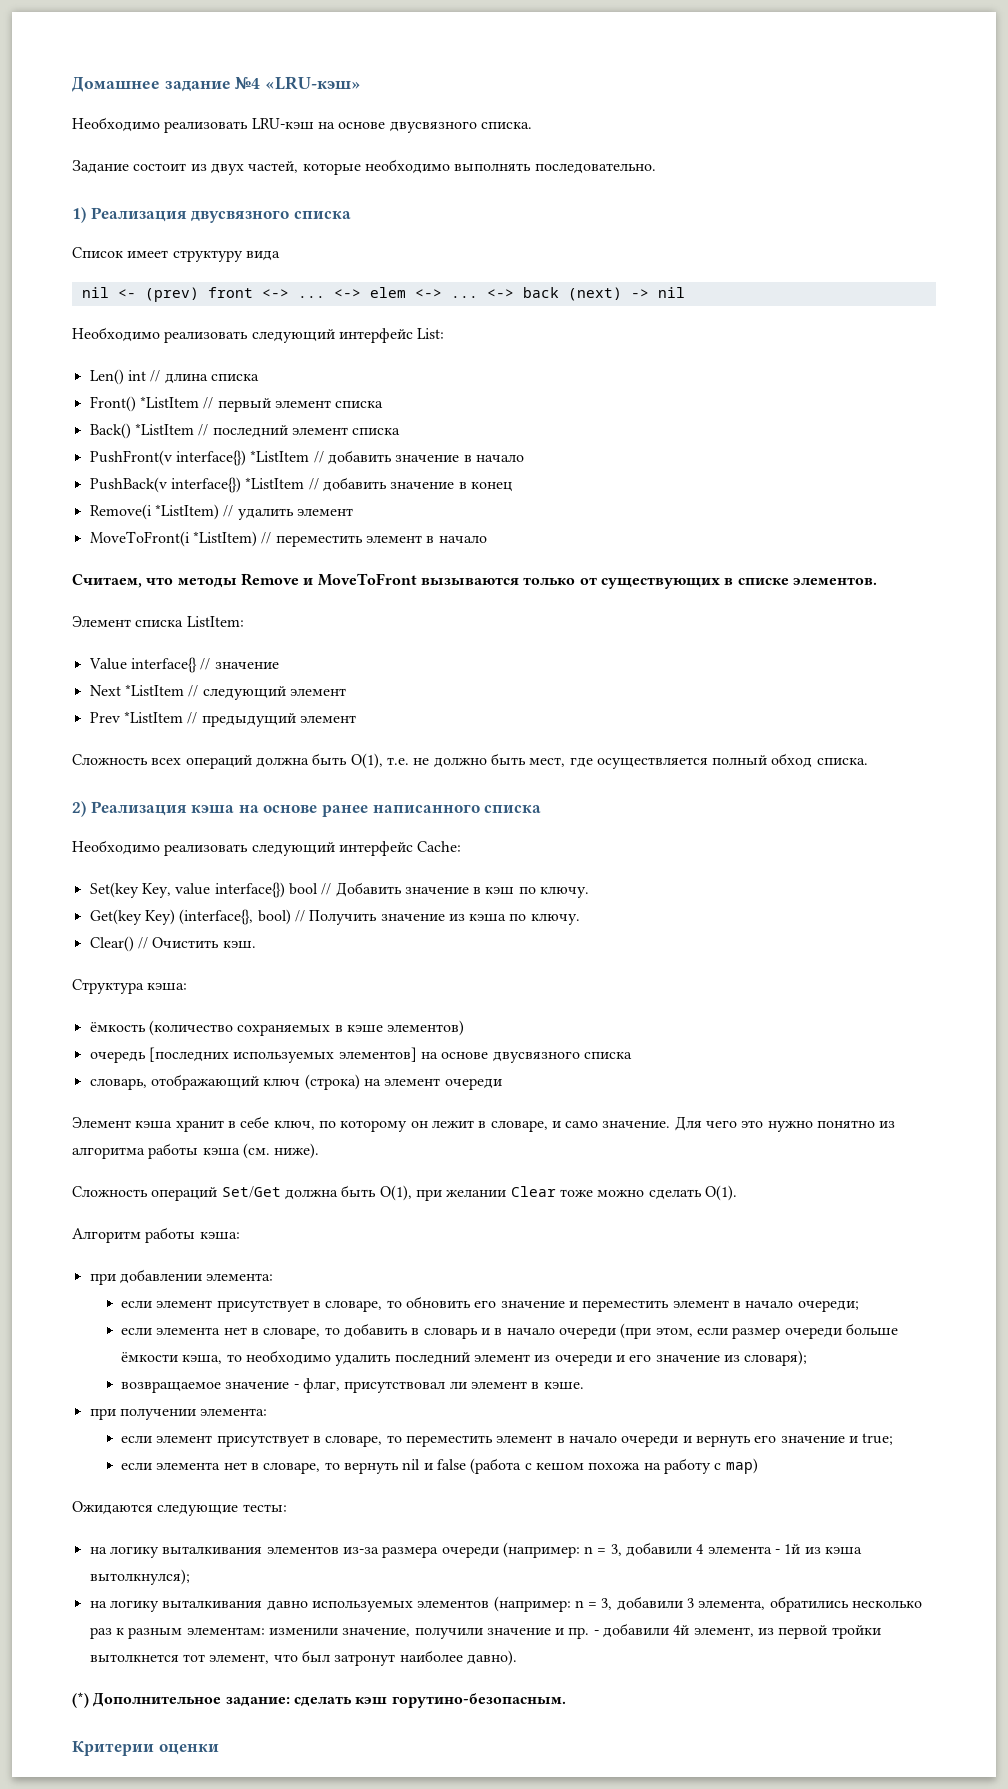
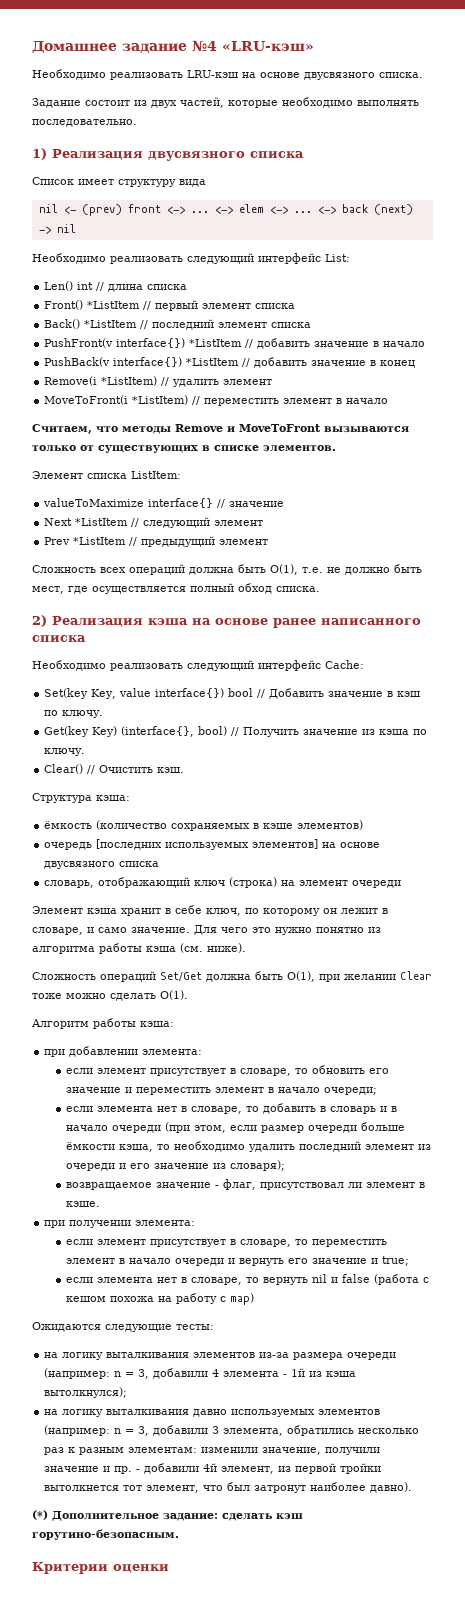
- Value interface{} // значение
+ valueToMaximize interface{} // значение

